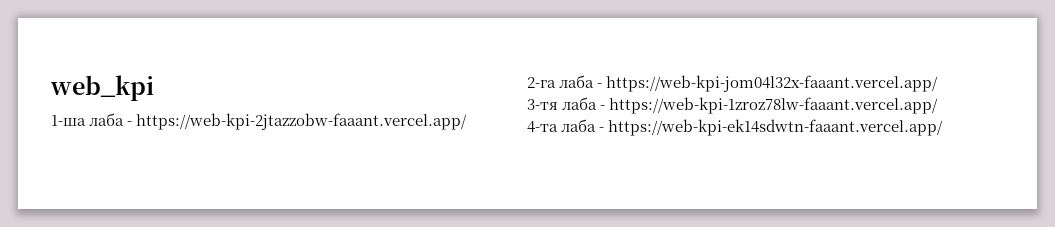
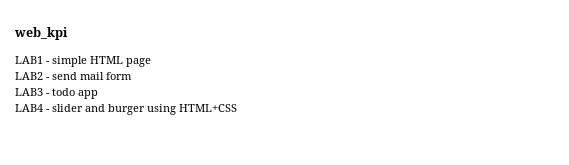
- 1-ша лаба - https://web-kpi-2jtazzobw-faaant.vercel.app/ 2-га лаба - https://web-kpi-jom04l32x-faaant.vercel.app/ 3-тя лаба - https://web-kpi-1zroz78lw-faaant.vercel.app/ 4-та лаба - https://web-kpi-ek14sdwtn-faaant.vercel.app/
+ LAB1 - simple HTML page
+ LAB2 - send mail form
+ LAB3 - todo app
+ LAB4 - slider and burger using HTML+CSS

